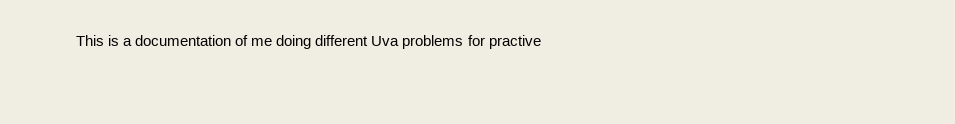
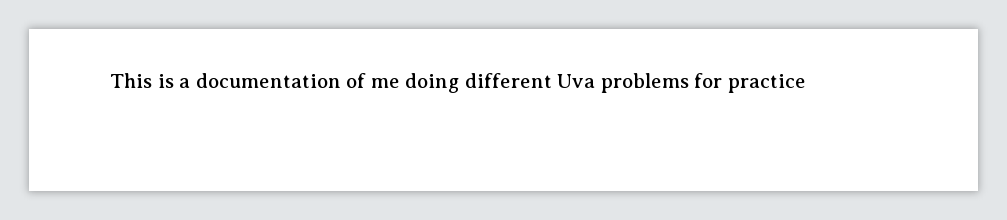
- This is a documentation of me doing different Uva problems for practive
+ This is a documentation of me doing different Uva problems for practice

